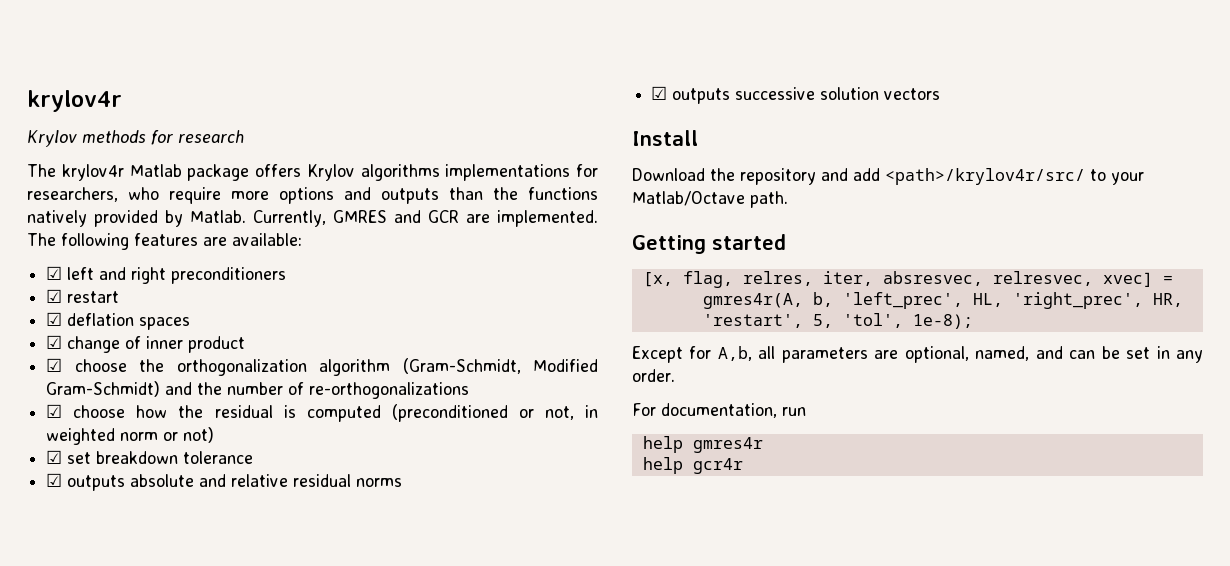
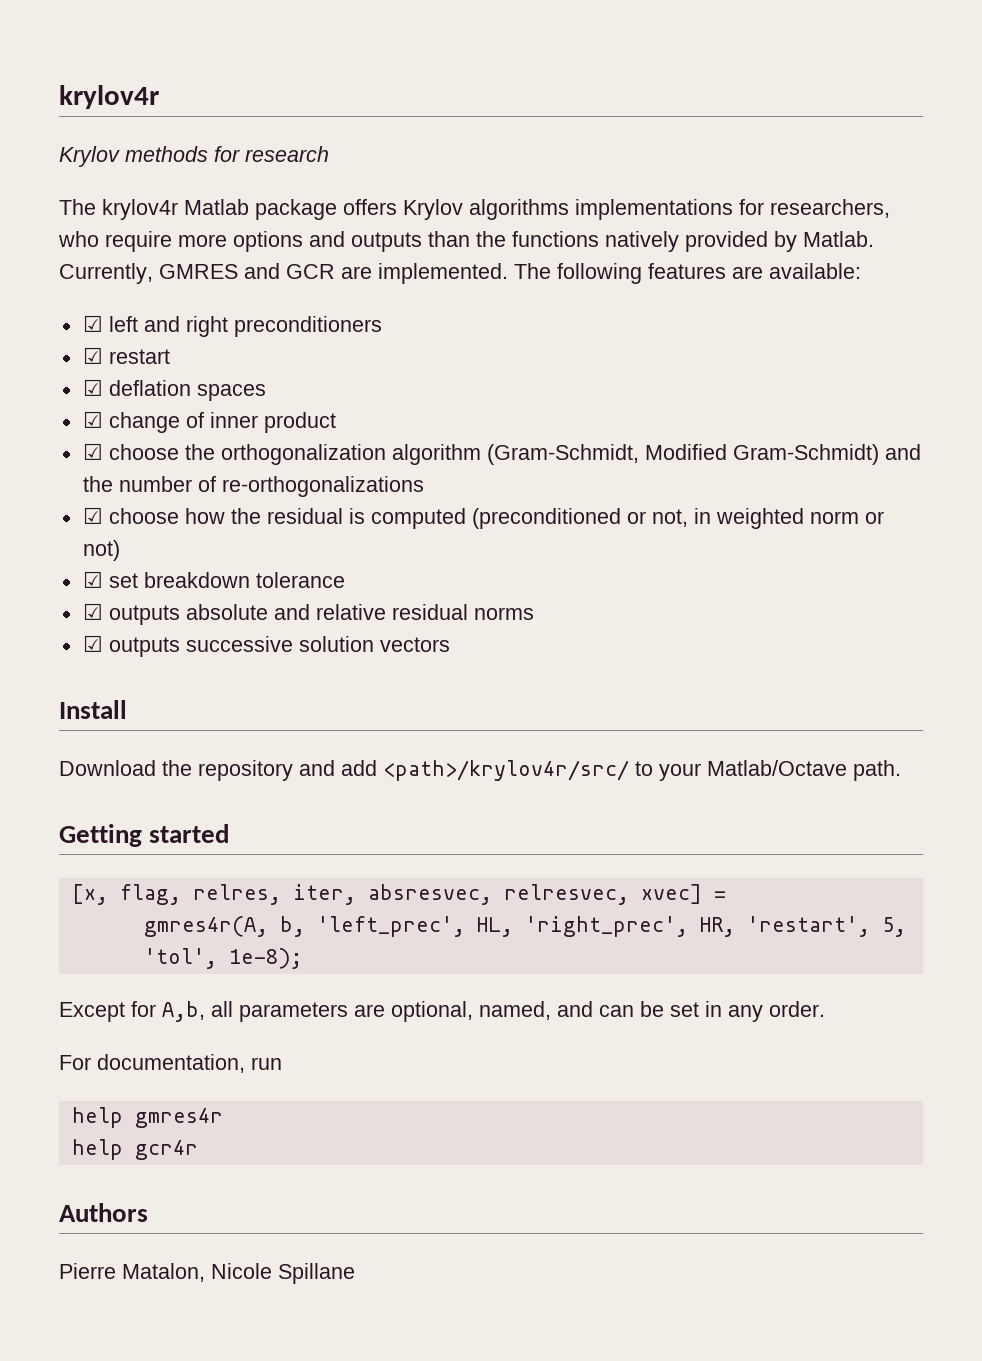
+ Authors
+ Pierre Matalon, Nicole Spillane

